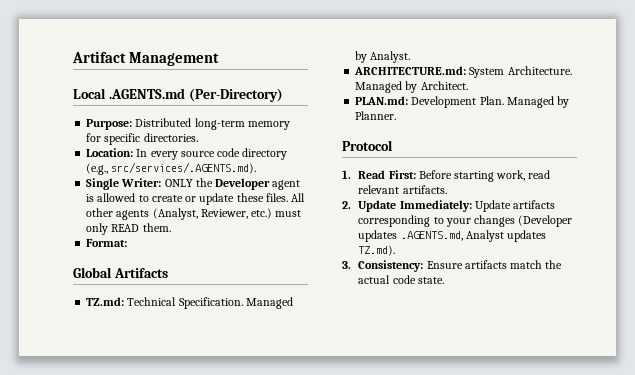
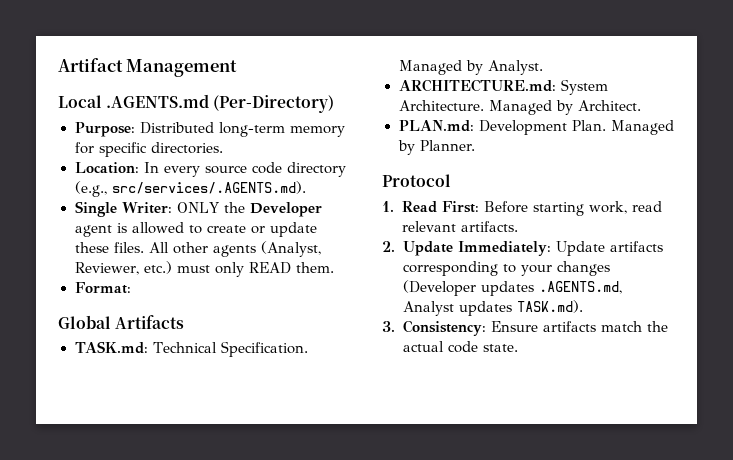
- TZ.md: Technical Specification.
+ TASK.md: Technical Specification.
- 2. Update Immediately: Update artifacts corresponding to your changes (Developer updates .AGENTS.md, Analyst updates TZ.md).
+ 2. Update Immediately: Update artifacts corresponding to your changes (Developer updates .AGENTS.md, Analyst updates TASK.md).

